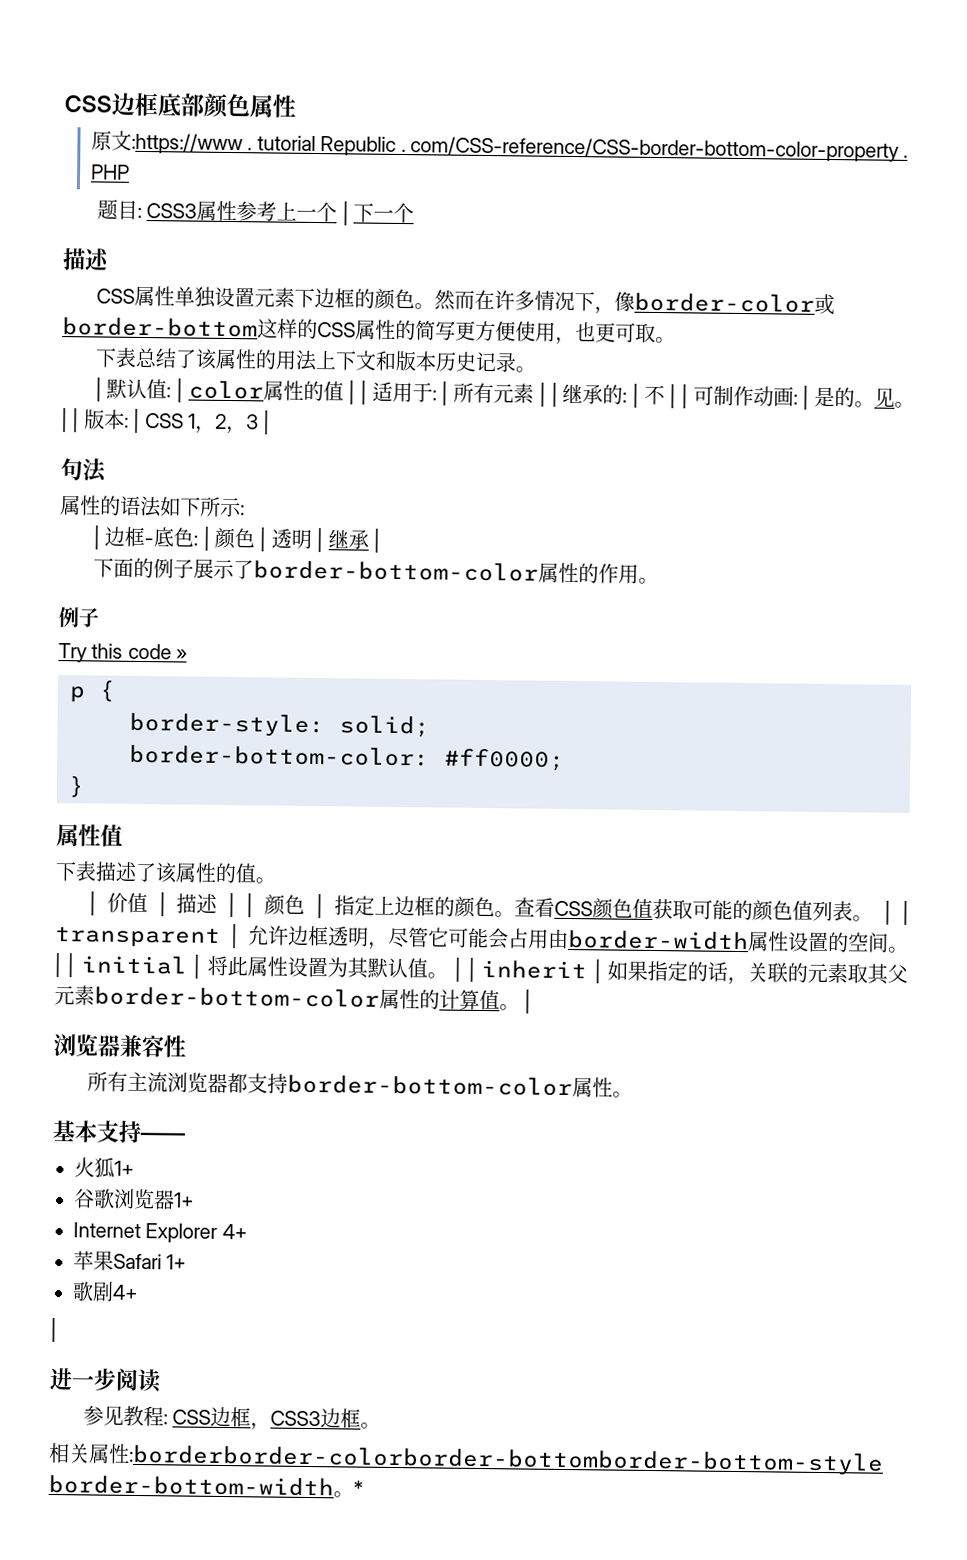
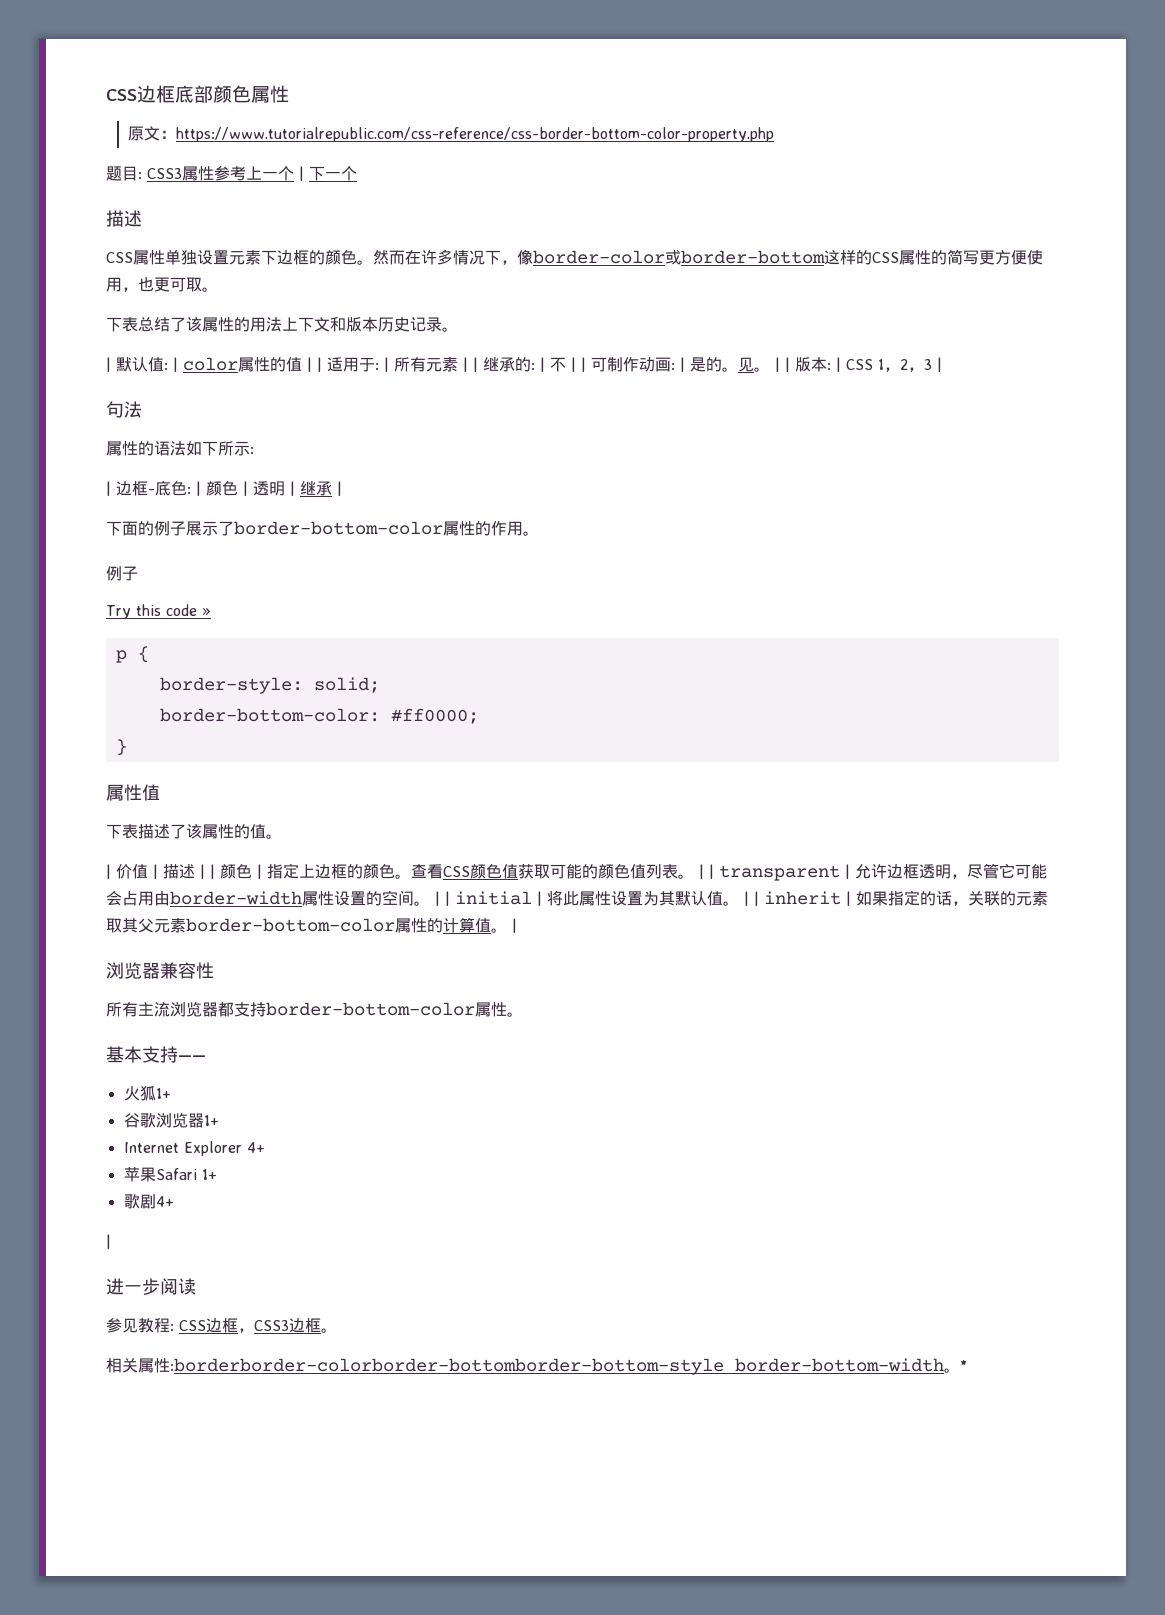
- 原文:https://www . tutorial Republic . com/CSS-reference/CSS-border-bottom-color-property . PHP
+ 原文：https://www.tutorialrepublic.com/css-reference/css-border-bottom-color-property.php

